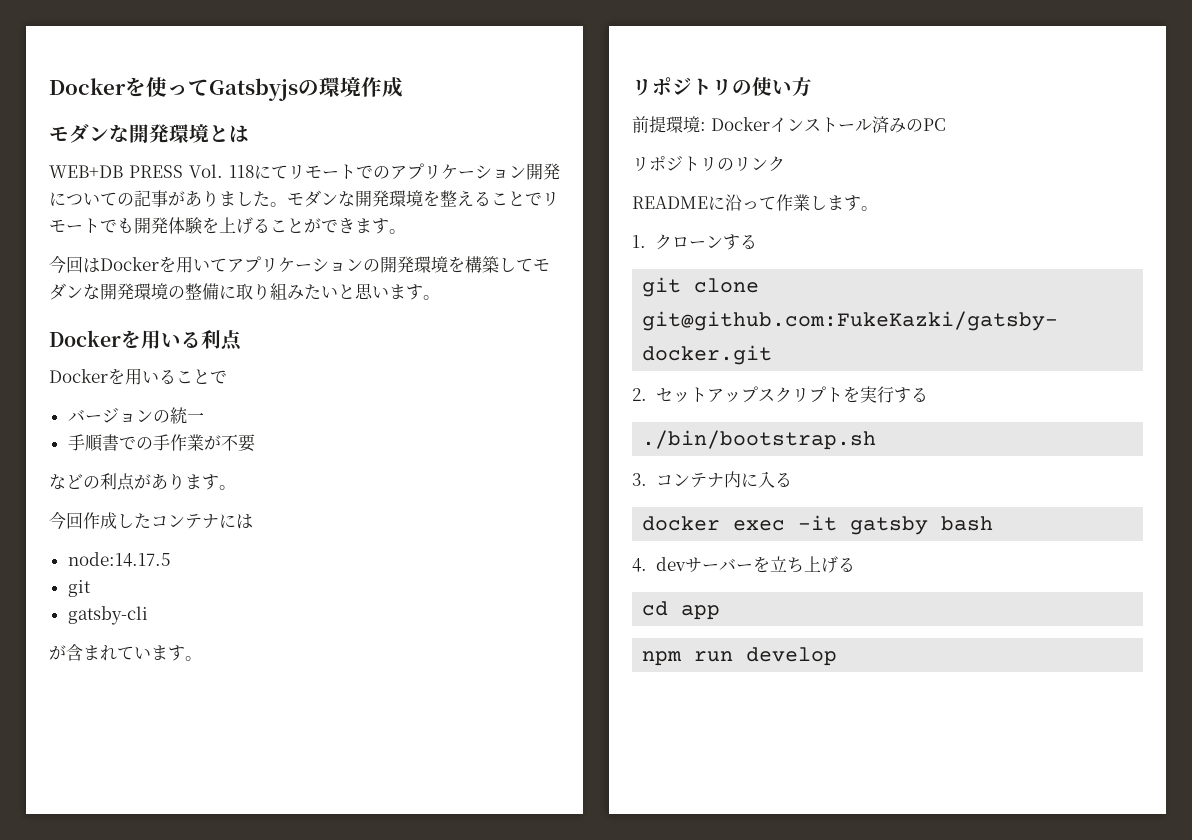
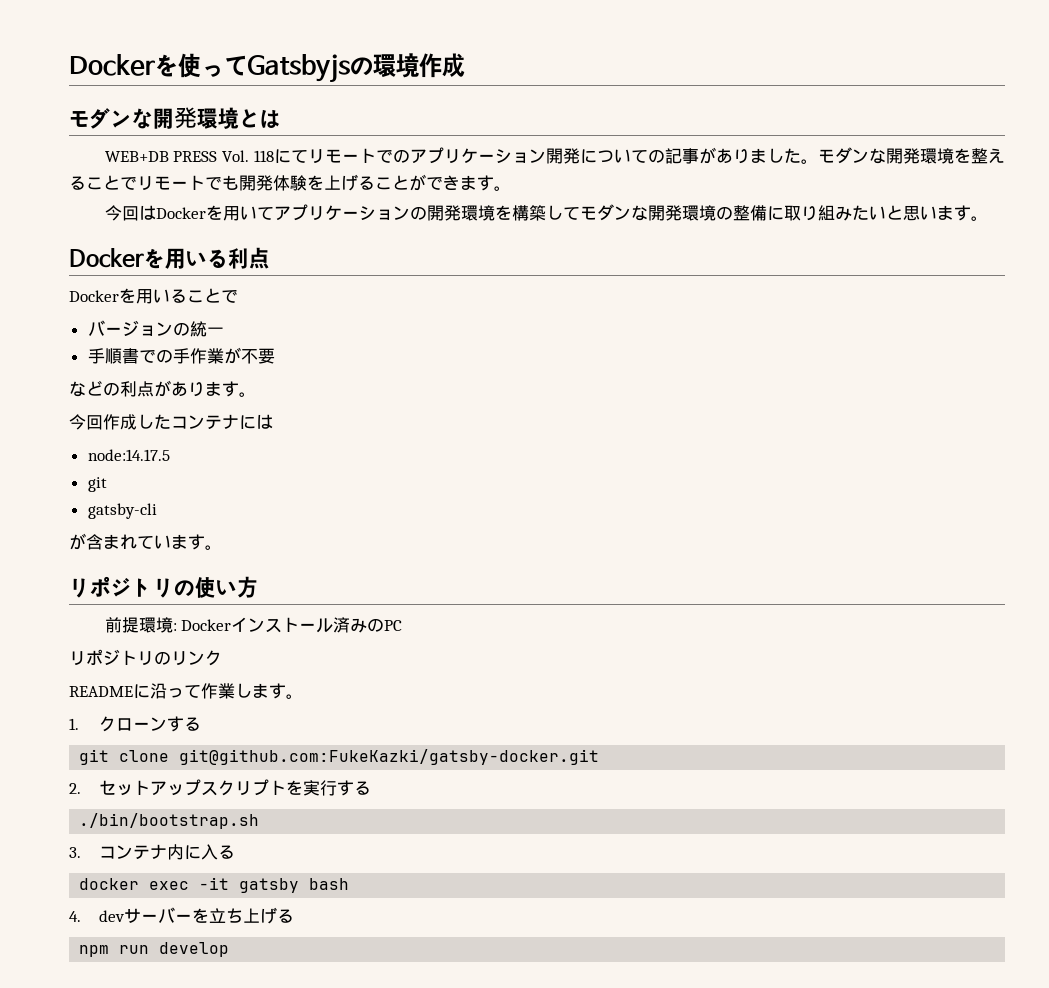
- cd app

